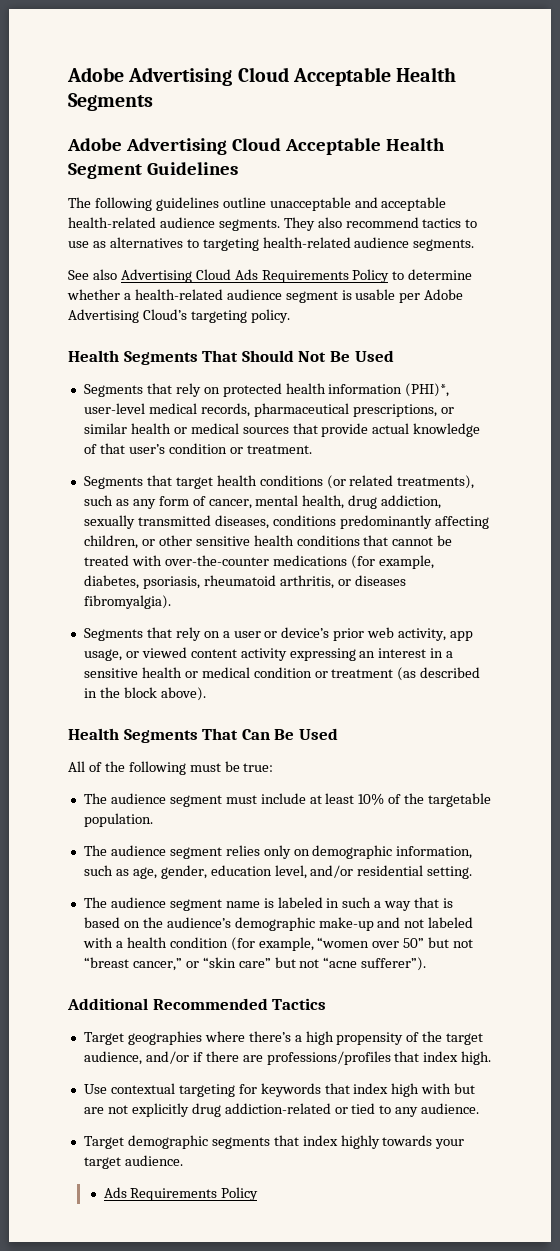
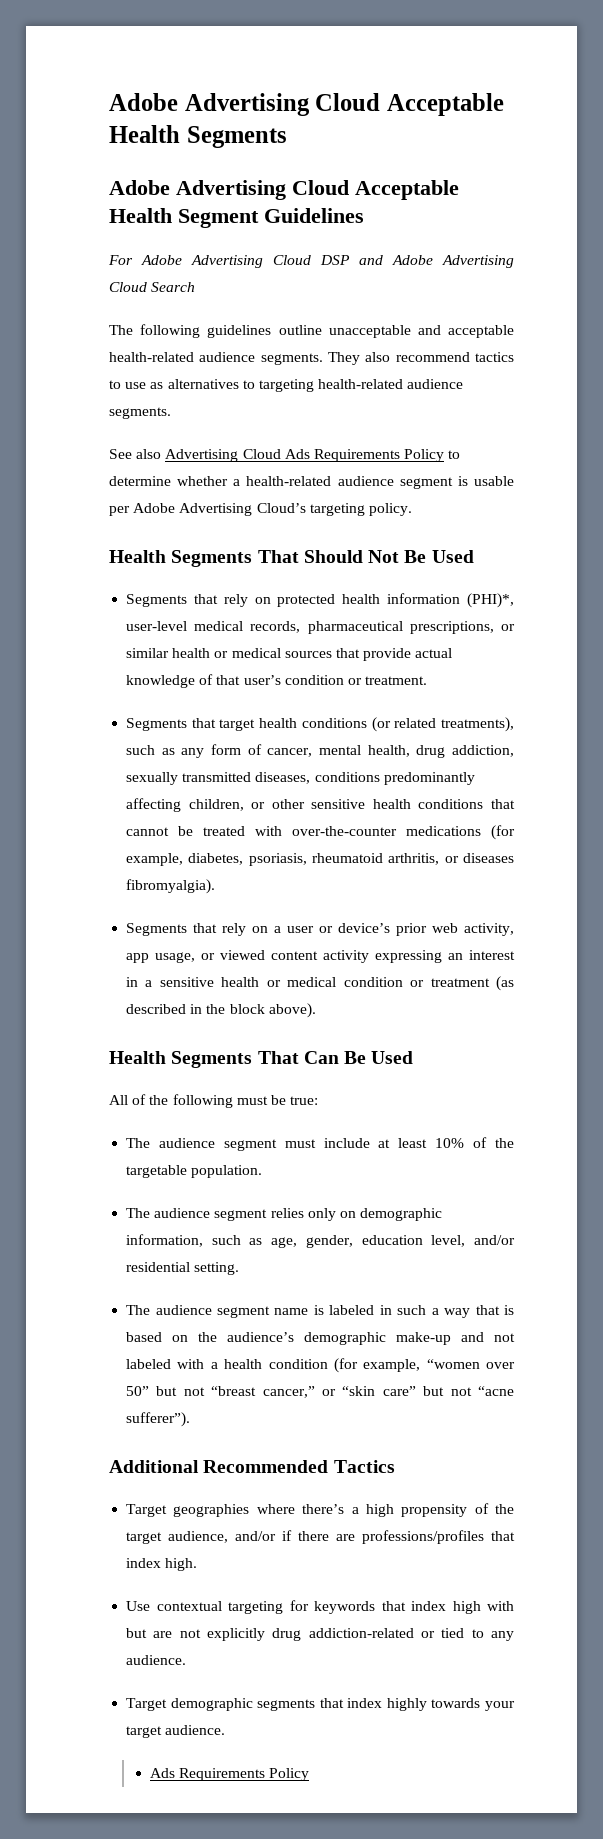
+ For Adobe Advertising Cloud DSP and Adobe Advertising Cloud Search

